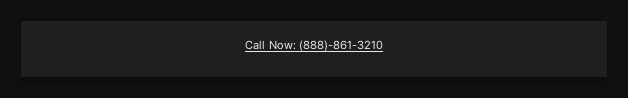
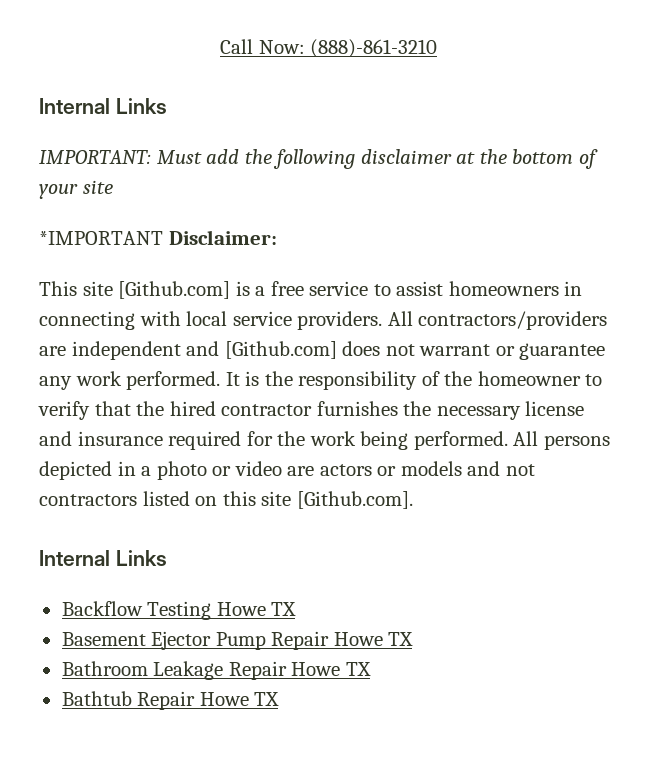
  Call Now: (888)-861-3210
+ Internal Links
+ IMPORTANT: Must add the following disclaimer at the bottom of your site
+ *IMPORTANT Disclaimer:
+ This site [Github.com] is a free service to assist homeowners in connecting with local service providers. All contractors/providers are independent and [Github.com] does not warrant or guarantee any work performed. It is the responsibility of the homeowner to verify that the hired contractor furnishes the necessary license and insurance required for the work being performed. All persons depicted in a photo or video are actors or models and not contractors listed on this site [Github.com].
+ Internal Links
+ Backflow Testing Howe TX
+ Basement Ejector Pump Repair Howe TX
+ Bathroom Leakage Repair Howe TX
+ Bathtub Repair Howe TX

